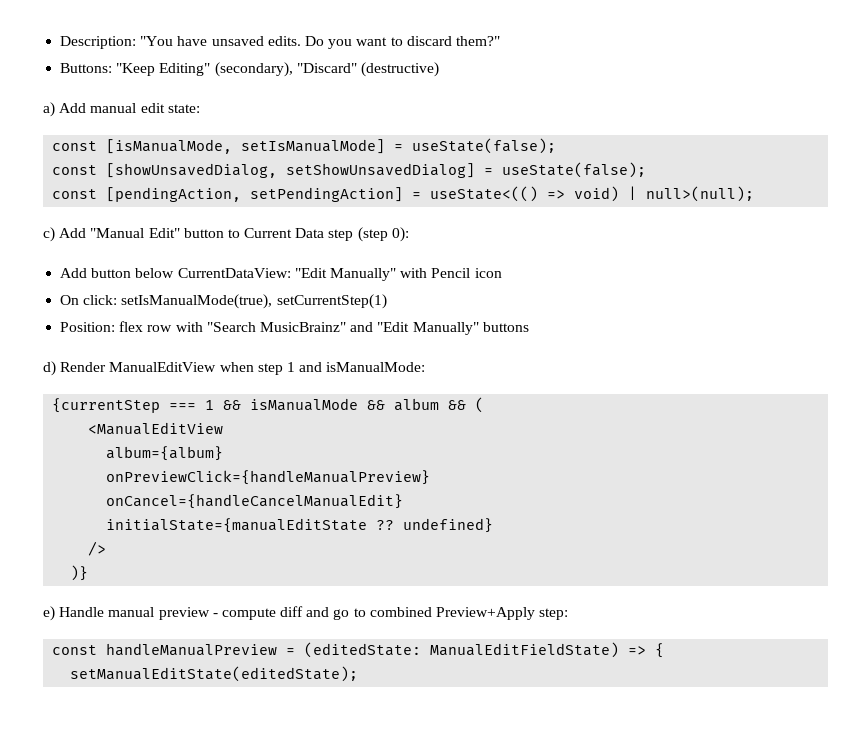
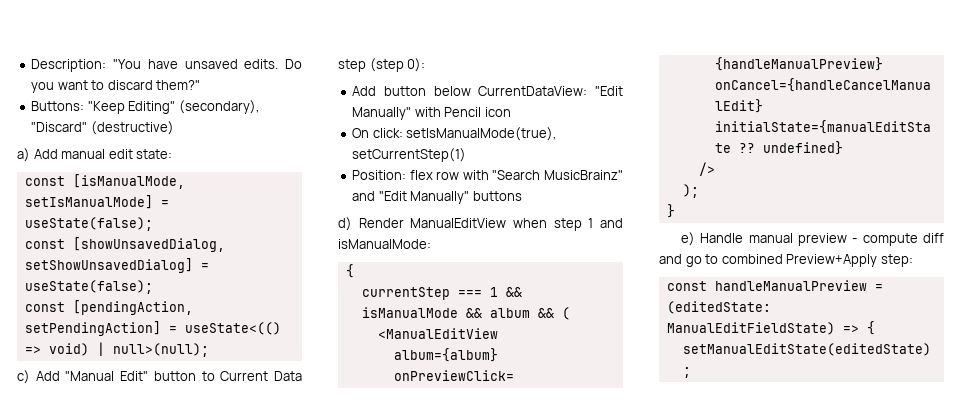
  d) Render ManualEditView when step 1 and isManualMode:
- {currentStep === 1 && isManualMode && album && (
+ {
+ currentStep === 1 && isManualMode && album && (
- )}
+ );
+ }

